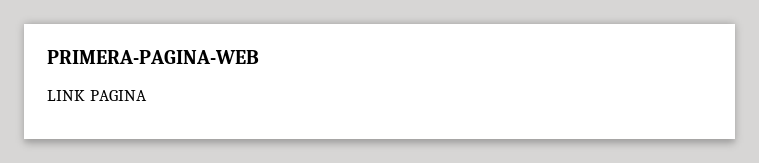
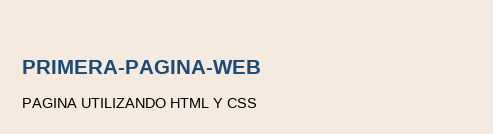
- LINK PAGINA
+ PAGINA UTILIZANDO HTML Y CSS

